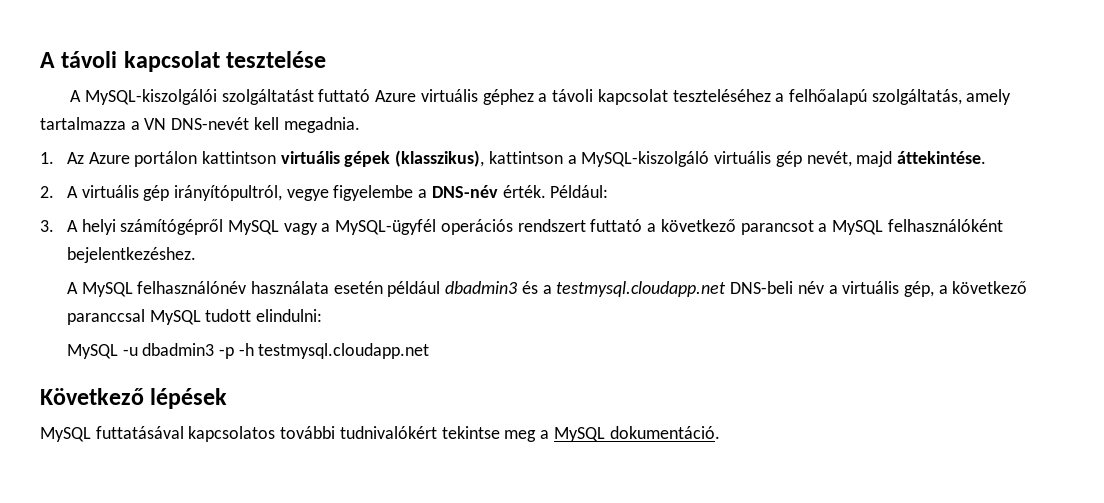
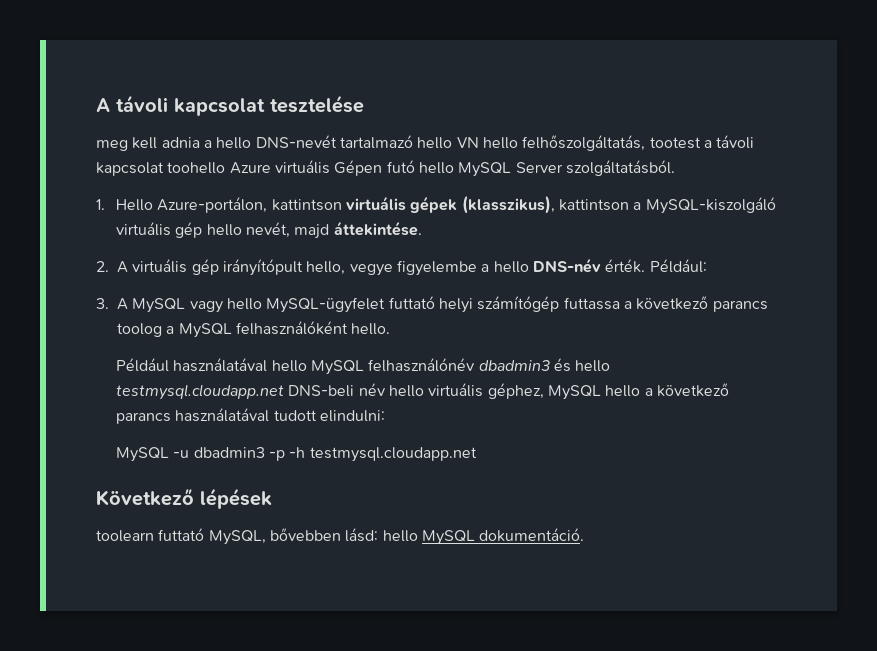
- A MySQL-kiszolgálói szolgáltatást futtató Azure virtuális géphez a távoli kapcsolat teszteléséhez a felhőalapú szolgáltatás, amely tartalmazza a VN DNS-nevét kell megadnia.
- 1. Az Azure portálon kattintson virtuális gépek (klasszikus), kattintson a MySQL-kiszolgáló virtuális gép nevét, majd áttekintése.
+ meg kell adnia a hello DNS-nevét tartalmazó hello VN hello felhőszolgáltatás, tootest a távoli kapcsolat toohello Azure virtuális Gépen futó hello MySQL Server szolgáltatásból.
+ 1. Hello Azure-portálon, kattintson virtuális gépek (klasszikus), kattintson a MySQL-kiszolgáló virtuális gép hello nevét, majd áttekintése.
- 2. A virtuális gép irányítópultról, vegye figyelembe a DNS-név érték.
+ 2. A virtuális gép irányítópult hello, vegye figyelembe a hello DNS-név érték.
- 3. A helyi számítógépről MySQL vagy a MySQL-ügyfél operációs rendszert futtató a következő parancsot a MySQL felhasználóként bejelentkezéshez.
- A MySQL felhasználónév használata esetén például dbadmin3 és a testmysql.cloudapp.net DNS-beli név a virtuális gép, a következő paranccsal MySQL tudott elindulni:
+ 3. A MySQL vagy hello MySQL-ügyfelet futtató helyi számítógép futtassa a következő parancs toolog a MySQL felhasználóként hello.
+ Például használatával hello MySQL felhasználónév dbadmin3 és hello testmysql.cloudapp.net DNS-beli név hello virtuális géphez, MySQL hello a következő parancs használatával tudott elindulni:
- MySQL futtatásával kapcsolatos további tudnivalókért tekintse meg a MySQL dokumentáció.
+ toolearn futtató MySQL, bővebben lásd: hello MySQL dokumentáció.

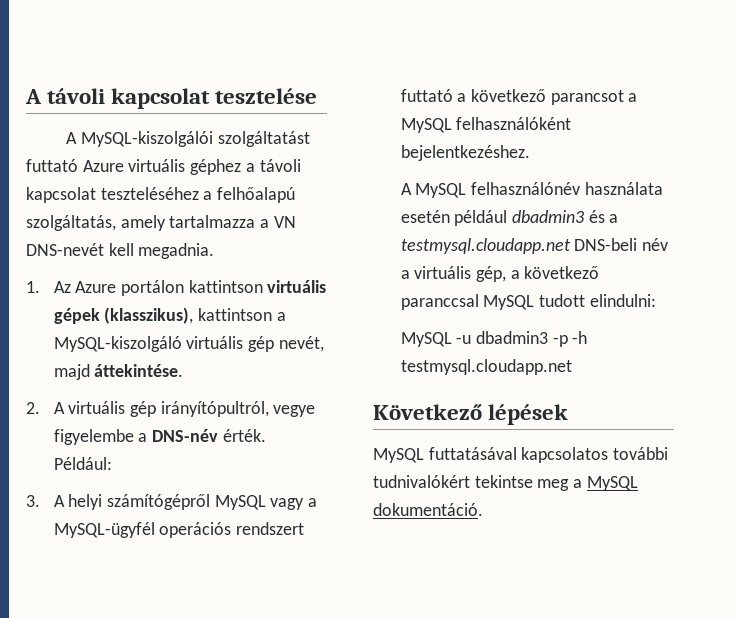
- meg kell adnia a hello DNS-nevét tartalmazó hello VN hello felhőszolgáltatás, tootest a távoli kapcsolat toohello Azure virtuális Gépen futó hello MySQL Server szolgáltatásból.
- 1. Hello Azure-portálon, kattintson virtuális gépek (klasszikus), kattintson a MySQL-kiszolgáló virtuális gép hello nevét, majd áttekintése.
+ A MySQL-kiszolgálói szolgáltatást futtató Azure virtuális géphez a távoli kapcsolat teszteléséhez a felhőalapú szolgáltatás, amely tartalmazza a VN DNS-nevét kell megadnia.
+ 1. Az Azure portálon kattintson virtuális gépek (klasszikus), kattintson a MySQL-kiszolgáló virtuális gép nevét, majd áttekintése.
- 2. A virtuális gép irányítópult hello, vegye figyelembe a hello DNS-név érték.
+ 2. A virtuális gép irányítópultról, vegye figyelembe a DNS-név érték.
- 3. A MySQL vagy hello MySQL-ügyfelet futtató helyi számítógép futtassa a következő parancs toolog a MySQL felhasználóként hello.
- Például használatával hello MySQL felhasználónév dbadmin3 és hello testmysql.cloudapp.net DNS-beli név hello virtuális géphez, MySQL hello a következő parancs használatával tudott elindulni:
+ 3. A helyi számítógépről MySQL vagy a MySQL-ügyfél operációs rendszert futtató a következő parancsot a MySQL felhasználóként bejelentkezéshez.
+ A MySQL felhasználónév használata esetén például dbadmin3 és a testmysql.cloudapp.net DNS-beli név a virtuális gép, a következő paranccsal MySQL tudott elindulni:
- toolearn futtató MySQL, bővebben lásd: hello MySQL dokumentáció.
+ MySQL futtatásával kapcsolatos további tudnivalókért tekintse meg a MySQL dokumentáció.

